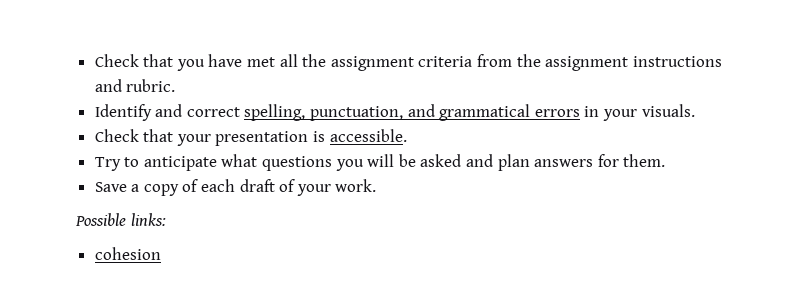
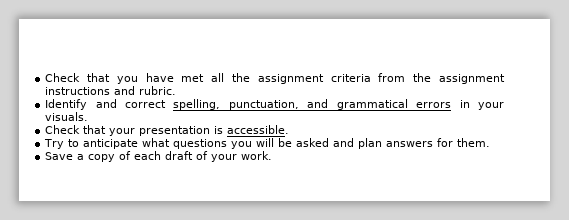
- Possible links:
- cohesion

